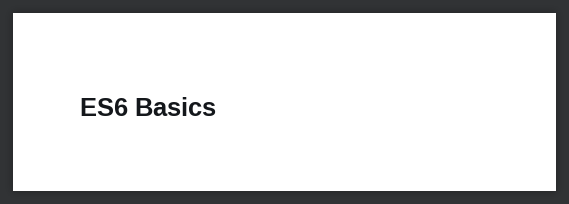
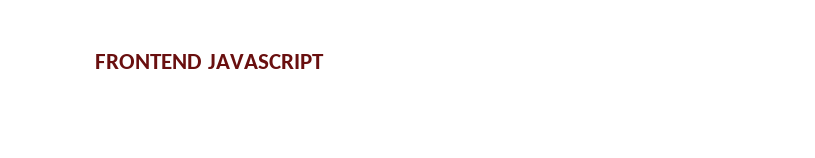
- ES6 Basics
+ FRONTEND JAVASCRIPT

